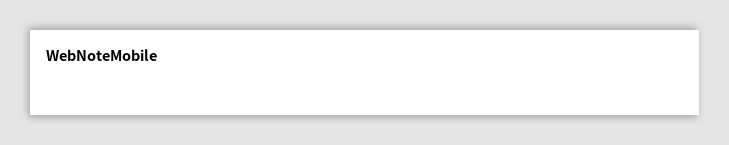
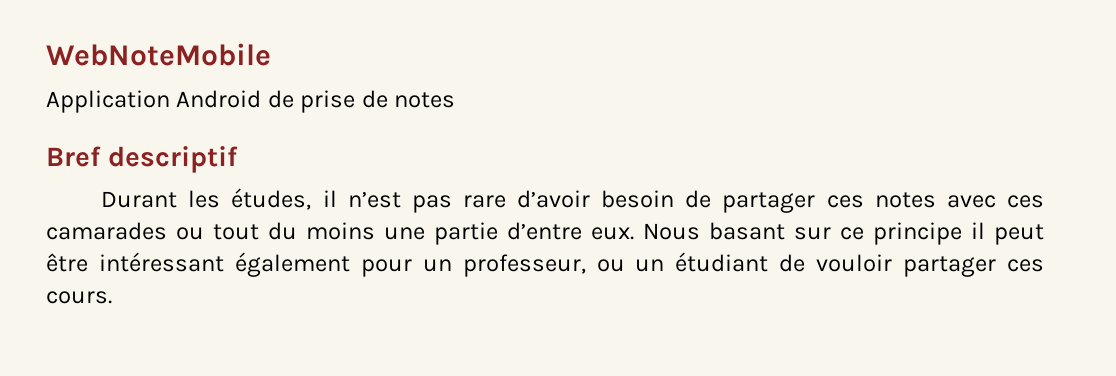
+ Application Android de prise de notes
+ Bref descriptif
+ Durant les études, il n’est pas rare d’avoir besoin de partager ces notes avec ces camarades ou tout du moins une partie d’entre eux. Nous basant sur ce principe il peut être intéressant également pour un professeur, ou un étudiant de vouloir partager ces cours.

